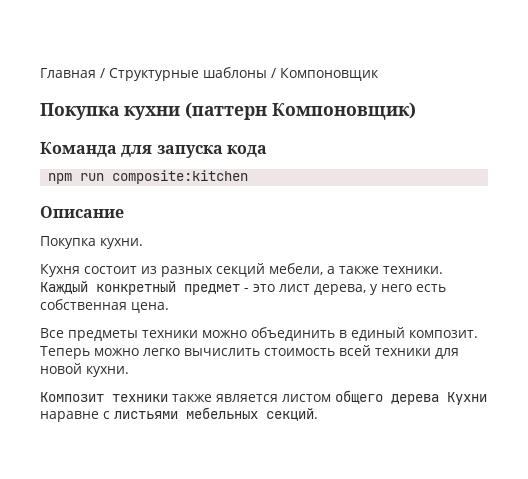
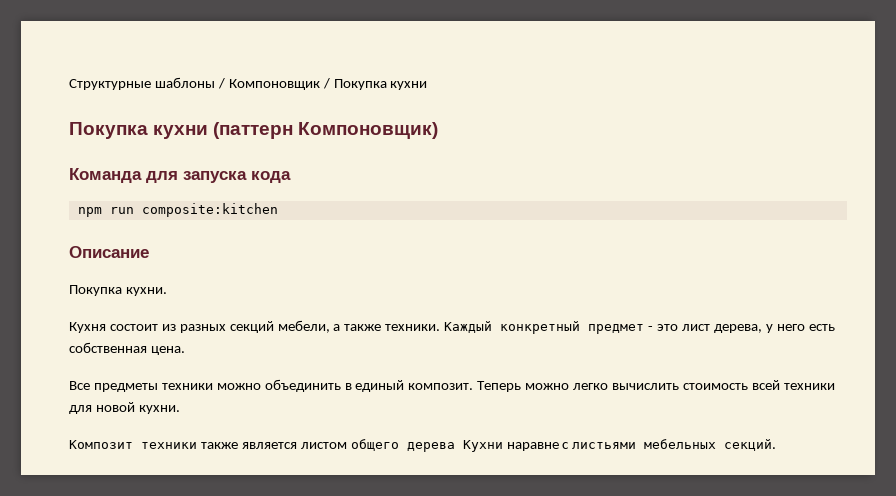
- Главная / Структурные шаблоны / Компоновщик
+ Структурные шаблоны / Компоновщик / Покупка кухни

